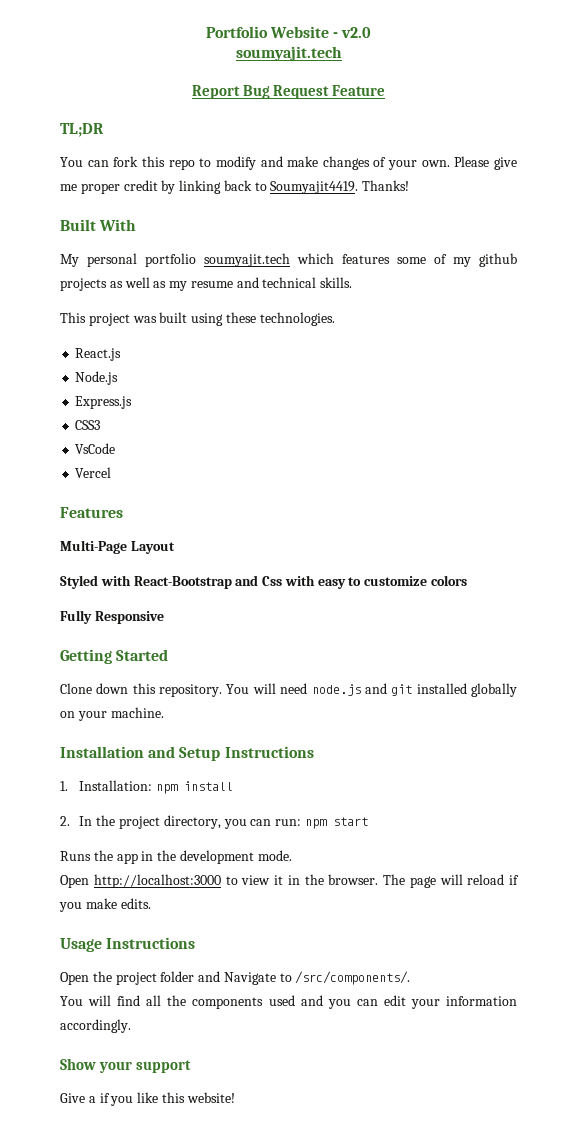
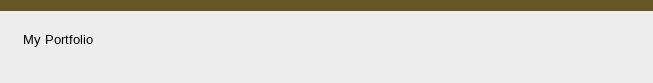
- Portfolio Website - v2.0
- soumyajit.tech
- Report Bug Request Feature
- TL;DR
- You can fork this repo to modify and make changes of your own. Please give me proper credit by linking back to Soumyajit4419. Thanks!
- Built With
- My personal portfolio soumyajit.tech which features some of my github projects as well as my resume and technical skills.
- This project was built using these technologies.
- React.js
- Node.js
- Express.js
- CSS3
- VsCode
- Vercel
- Features
- Multi-Page Layout
- Styled with React-Bootstrap and Css with easy to customize colors
- Fully Responsive
- Getting Started
- Clone down this repository. You will need node.js and git installed globally on your machine.
- Installation and Setup Instructions
- 1. Installation: npm install
- 2. In the project directory, you can run: npm start
- Runs the app in the development mode.
- Open http://localhost:3000 to view it in the browser. The page will reload if you make edits.
- Usage Instructions
- Open the project folder and Navigate to /src/components/.
- You will find all the components used and you can edit your information accordingly.
- Show your support
- Give a if you like this website!
+ My Portfolio

